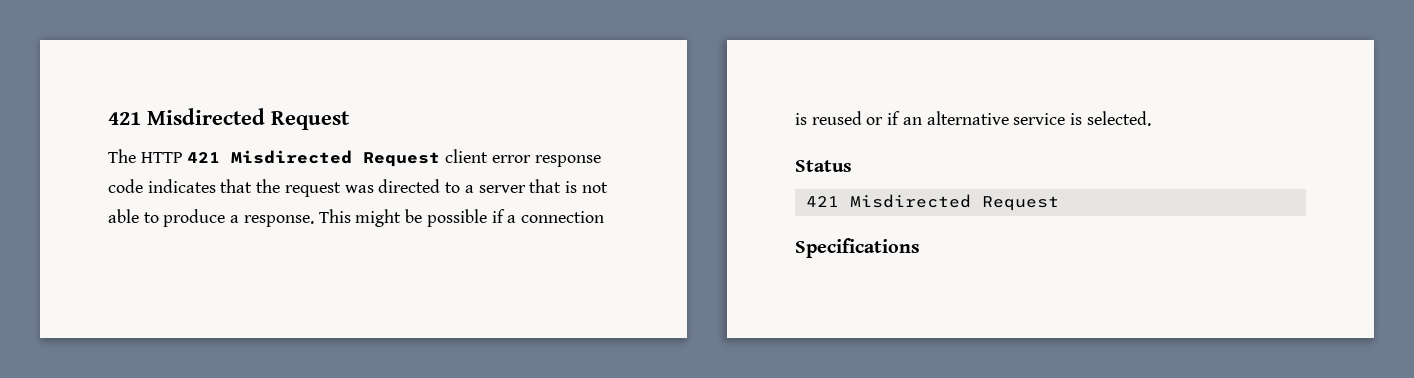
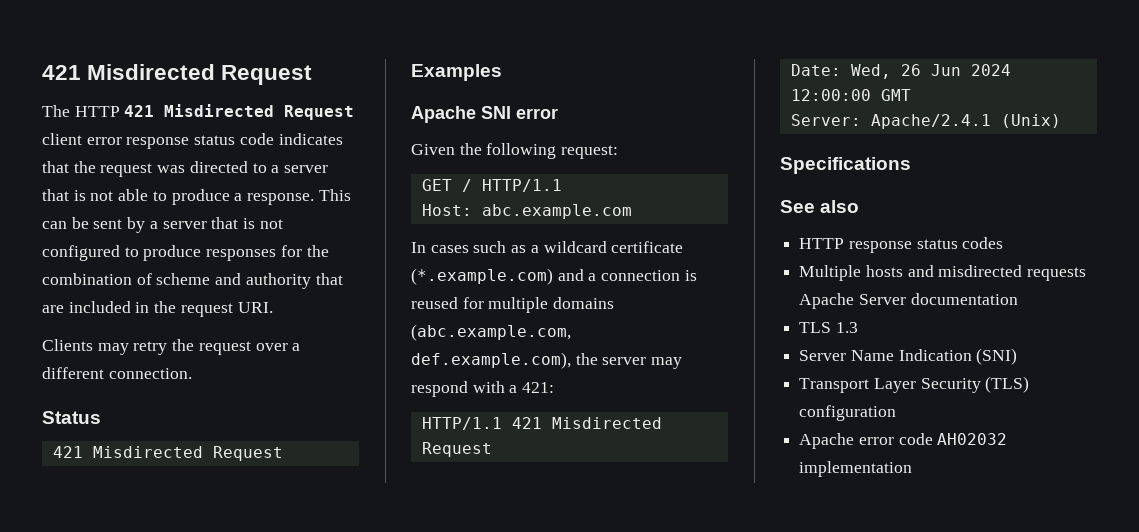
- The HTTP 421 Misdirected Request client error response code indicates that the request was directed to a server that is not able to produce a response.
+ The HTTP 421 Misdirected Request client error response status code indicates that the request was directed to a server that is not able to produce a response.
- This might be possible if a connection is reused or if an alternative service is selected.
+ This can be sent by a server that is not configured to produce responses for the combination of scheme and authority that are included in the request URI.
+ Clients may retry the request over a different connection.
  Status
  421 Misdirected Request
+ Examples
+ Apache SNI error
+ Given the following request:
+ GET / HTTP/1.1
+ Host: abc.example.com
+ In cases such as a wildcard certificate (*.example.com) and a connection is reused for multiple domains (abc.example.com, def.example.com), the server may respond with a 421:
+ HTTP/1.1 421 Misdirected Request
+ Date: Wed, 26 Jun 2024 12:00:00 GMT
+ Server: Apache/2.4.1 (Unix)
  Specifications
+ See also
+ HTTP response status codes
+ Multiple hosts and misdirected requests Apache Server documentation
+ TLS 1.3
+ Server Name Indication (SNI)
+ Transport Layer Security (TLS) configuration
+ Apache error code AH02032 implementation

